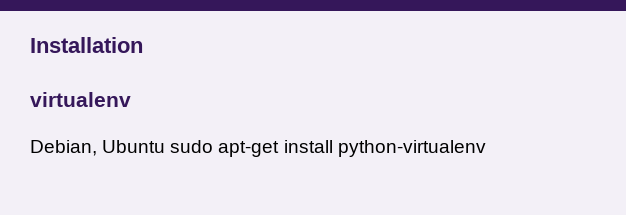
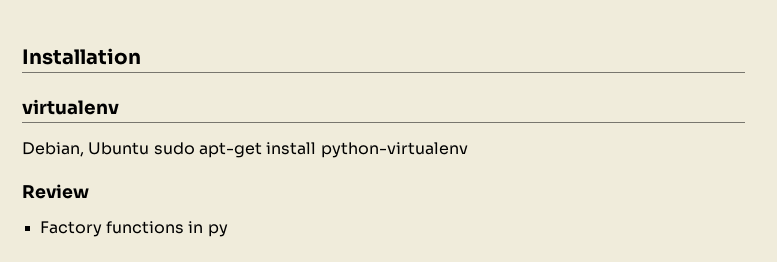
+ Review
+ Factory functions in py

